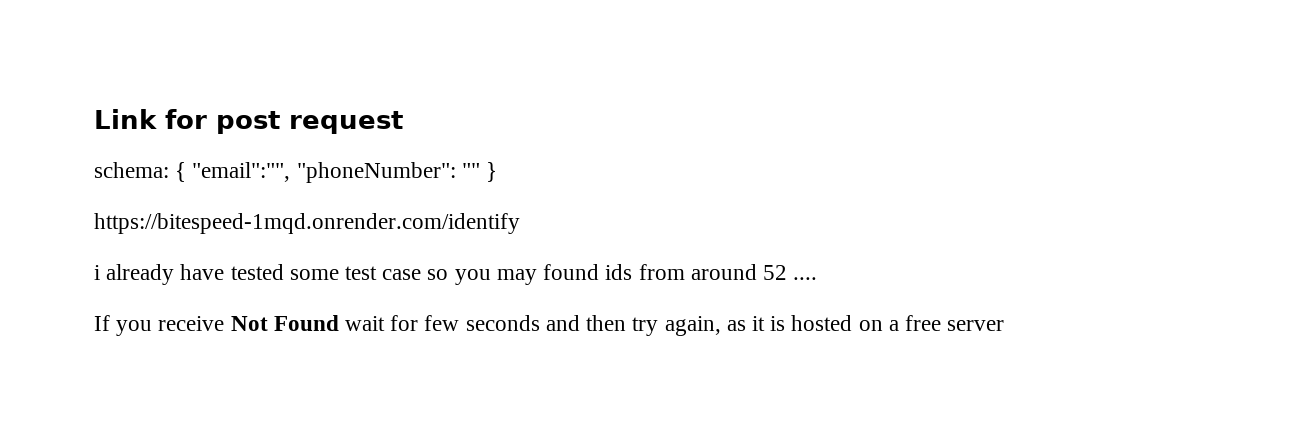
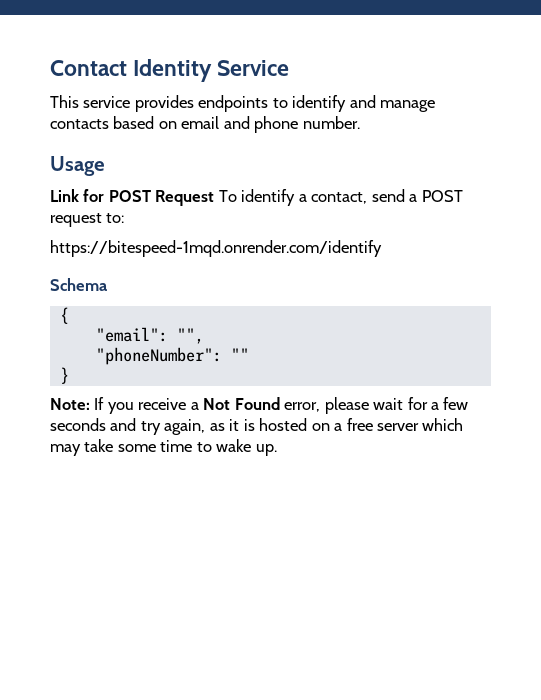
- Link for post request
- schema: { "email":"", "phoneNumber": "" }
+ Contact Identity Service
+ This service provides endpoints to identify and manage contacts based on email and phone number.
+ Usage
+ Link for POST Request To identify a contact, send a POST request to:
  https://bitespeed-1mqd.onrender.com/identify
- i already have tested some test case so you may found ids from around 52 ....
- If you receive Not Found wait for few seconds and then try again, as it is hosted on a free server
+ Schema
+ {
+ "email": "",
+ "phoneNumber": ""
+ }
+ Note: If you receive a Not Found error, please wait for a few seconds and try again, as it is hosted on a free server which may take some time to wake up.

